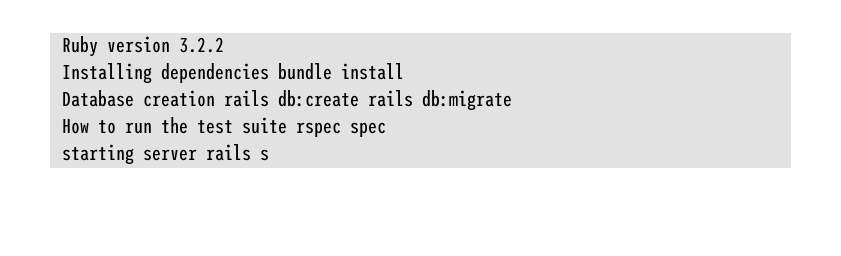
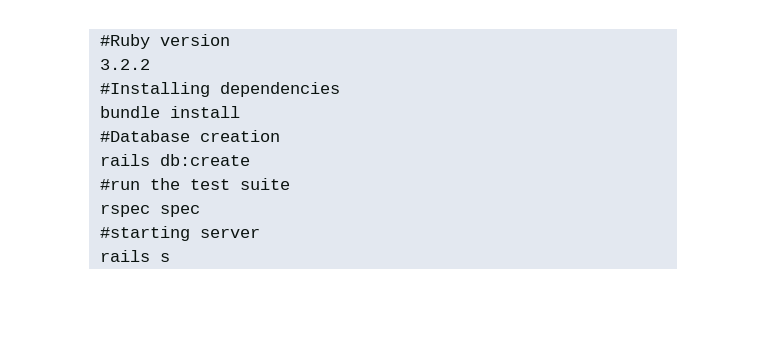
- Ruby version 3.2.2
+ #Ruby version
+ 3.2.2
- Installing dependencies bundle install
+ #Installing dependencies
+ bundle install
- Database creation rails db:create rails db:migrate
- How to run the test suite rspec spec
+ #Database creation
+ rails db:create
+ #run the test suite
+ rspec spec
- starting server rails s
+ #starting server
+ rails s

